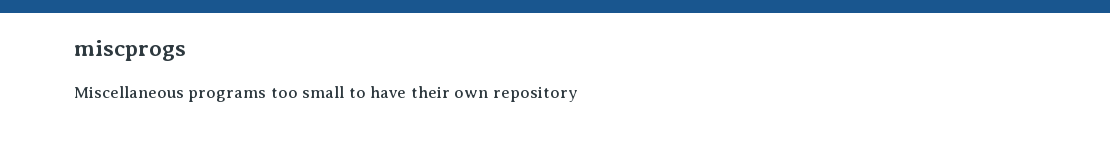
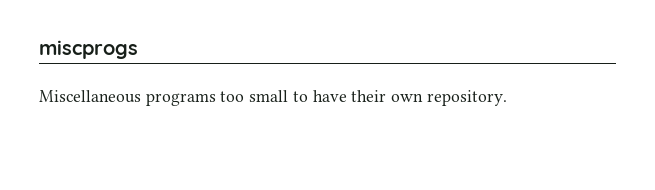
- Miscellaneous programs too small to have their own repository
+ Miscellaneous programs too small to have their own repository.

